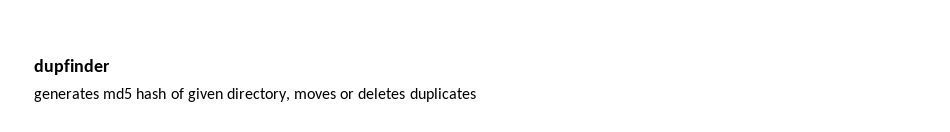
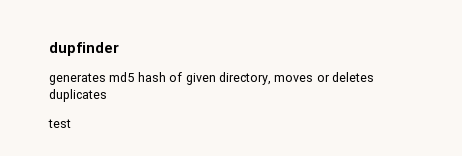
+ test

